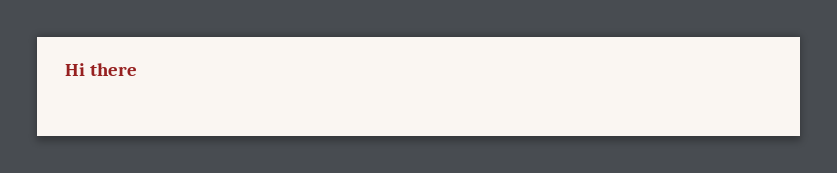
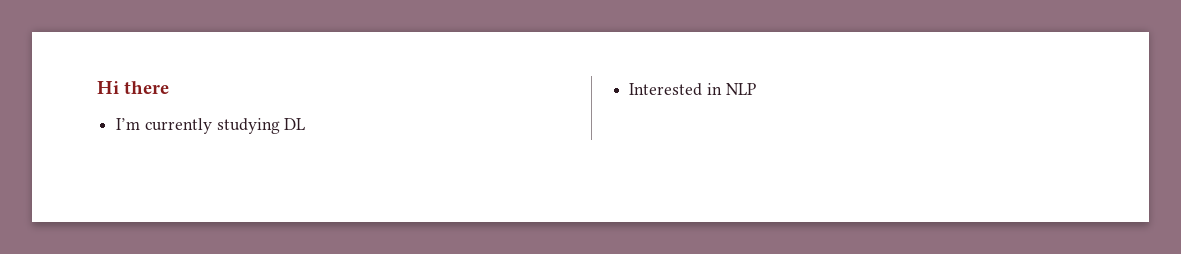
+ I’m currently studying DL
+ Interested in NLP

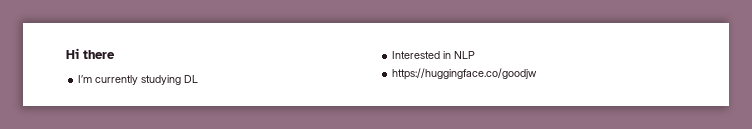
+ https://huggingface.co/goodjw

